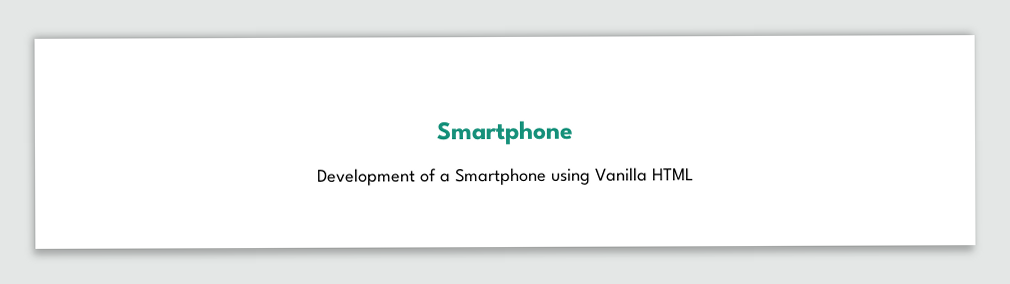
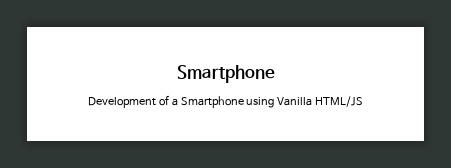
- Development of a Smartphone using Vanilla HTML
+ Development of a Smartphone using Vanilla HTML/JS

